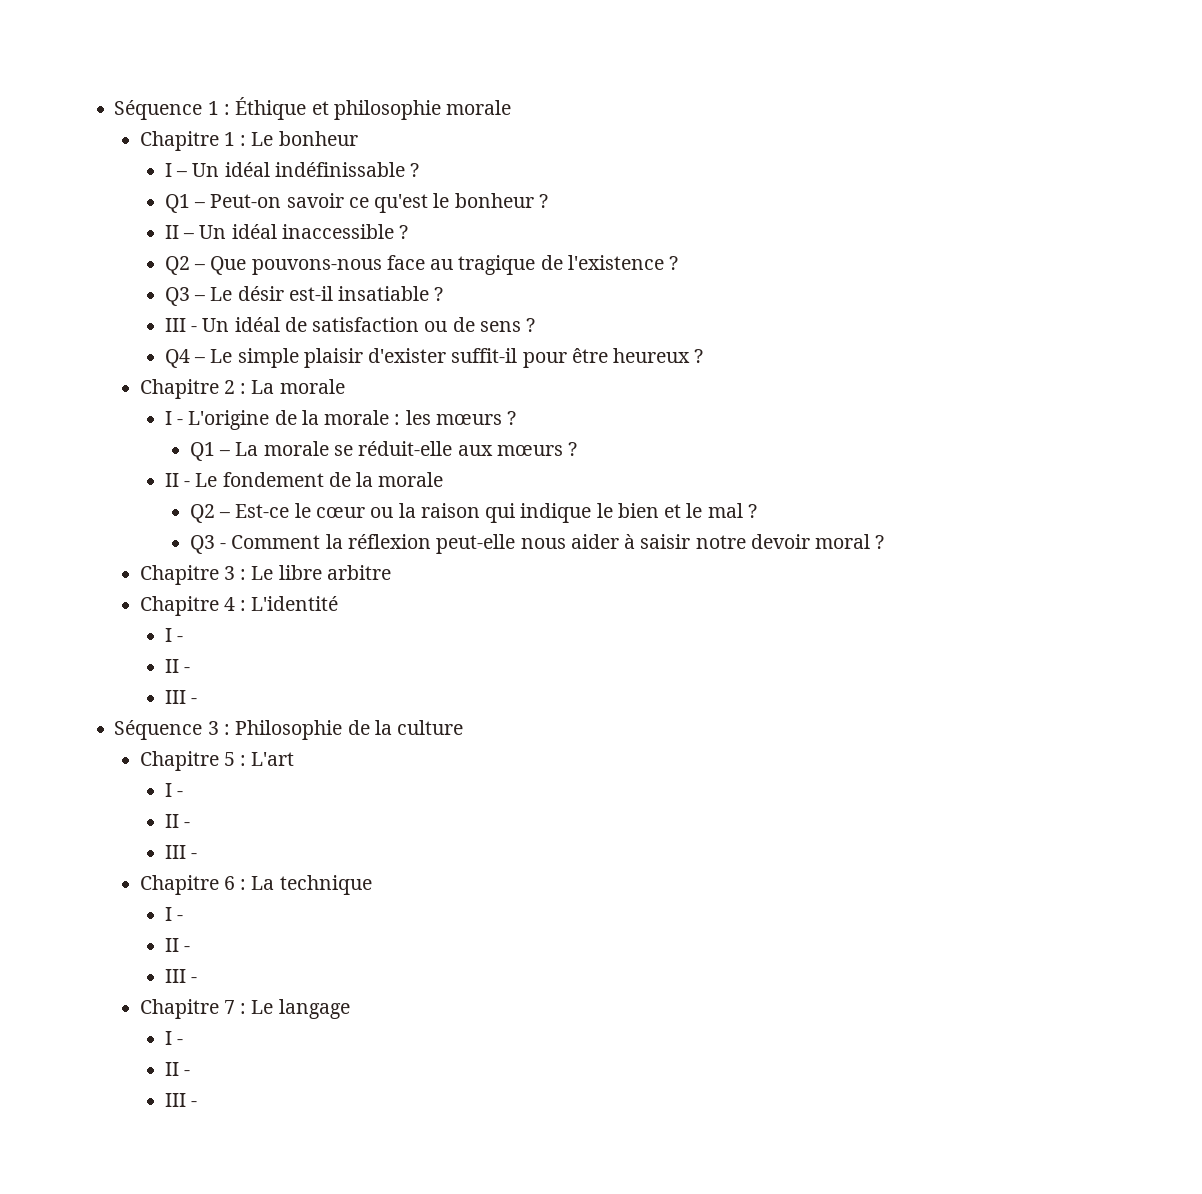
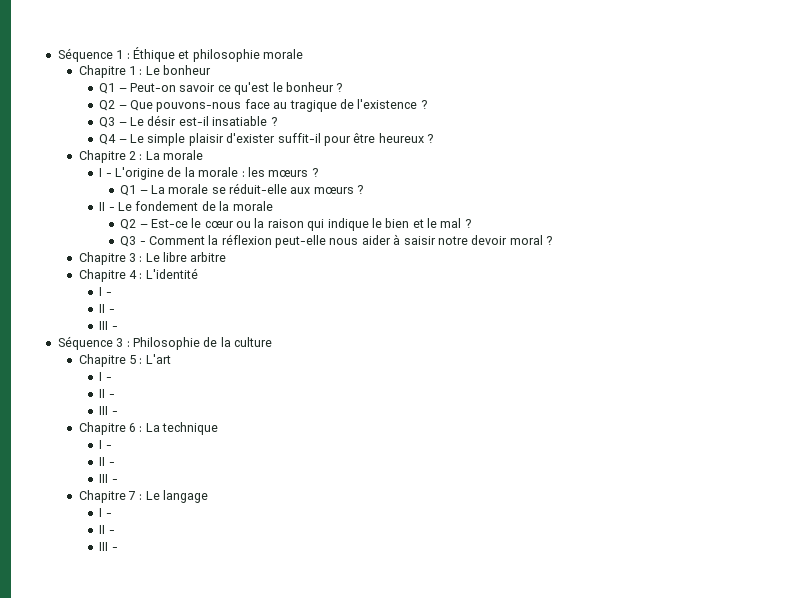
- I – Un idéal indéfinissable ?
- II – Un idéal inaccessible ?
- III - Un idéal de satisfaction ou de sens ?

